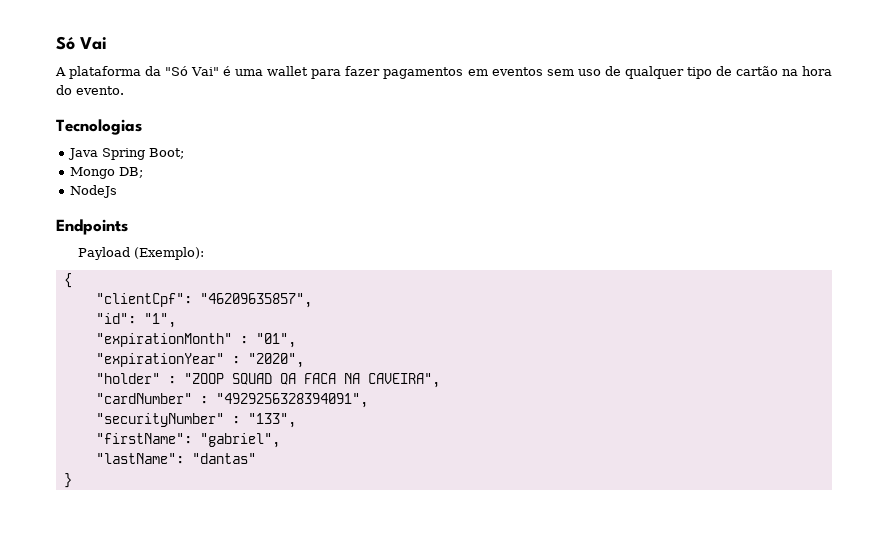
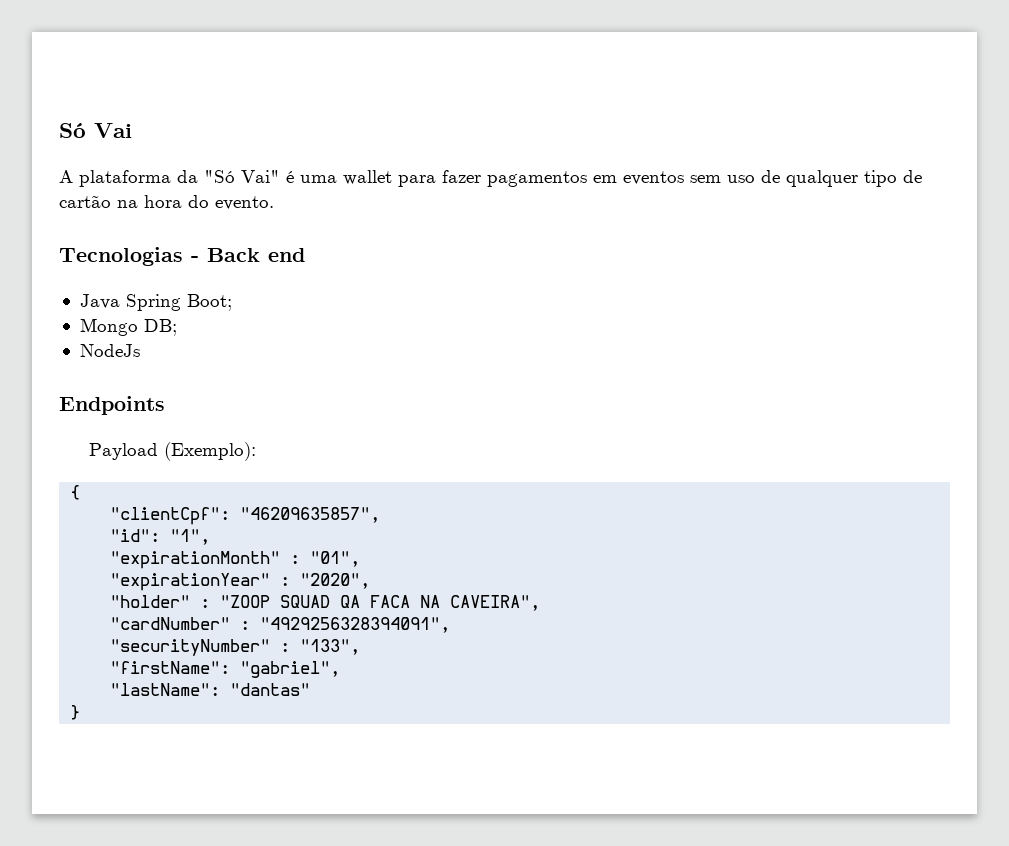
- Tecnologias
+ Tecnologias - Back end

